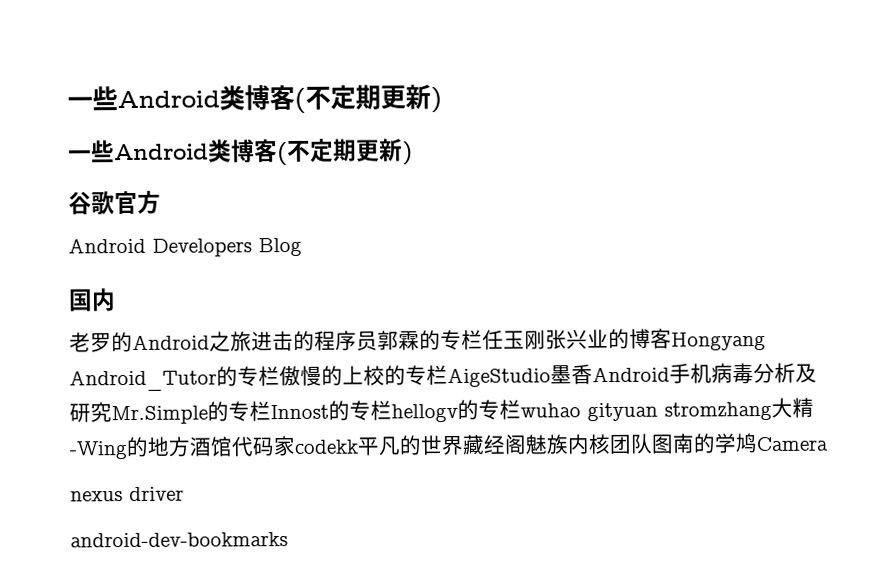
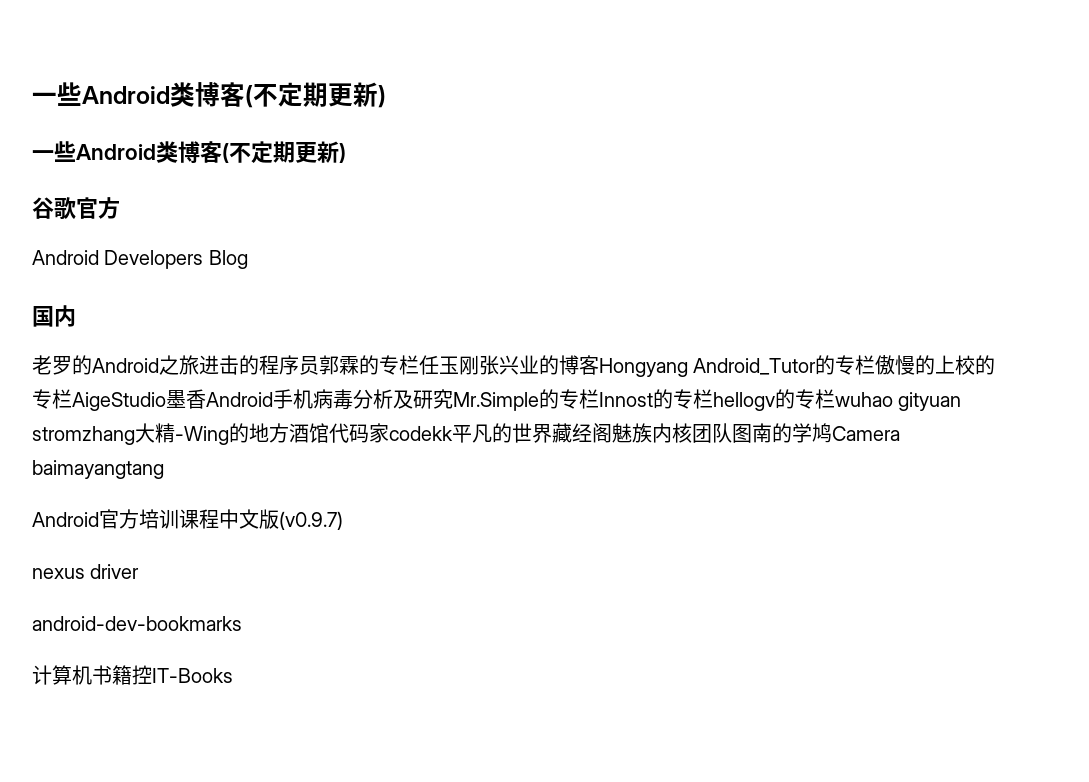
- 老罗的Android之旅进击的程序员郭霖的专栏任玉刚张兴业的博客Hongyang Android_Tutor的专栏傲慢的上校的专栏AigeStudio墨香Android手机病毒分析及研究Mr.Simple的专栏Innost的专栏hellogv的专栏wuhao gityuan stromzhang大精-Wing的地方酒馆代码家codekk平凡的世界藏经阁魅族内核团队图南的学鸠Camera
+ 老罗的Android之旅进击的程序员郭霖的专栏任玉刚张兴业的博客Hongyang Android_Tutor的专栏傲慢的上校的专栏AigeStudio墨香Android手机病毒分析及研究Mr.Simple的专栏Innost的专栏hellogv的专栏wuhao gityuan stromzhang大精-Wing的地方酒馆代码家codekk平凡的世界藏经阁魅族内核团队图南的学鸠Camera baimayangtang
+ Android官方培训课程中文版(v0.9.7)
+ 计算机书籍控IT-Books

